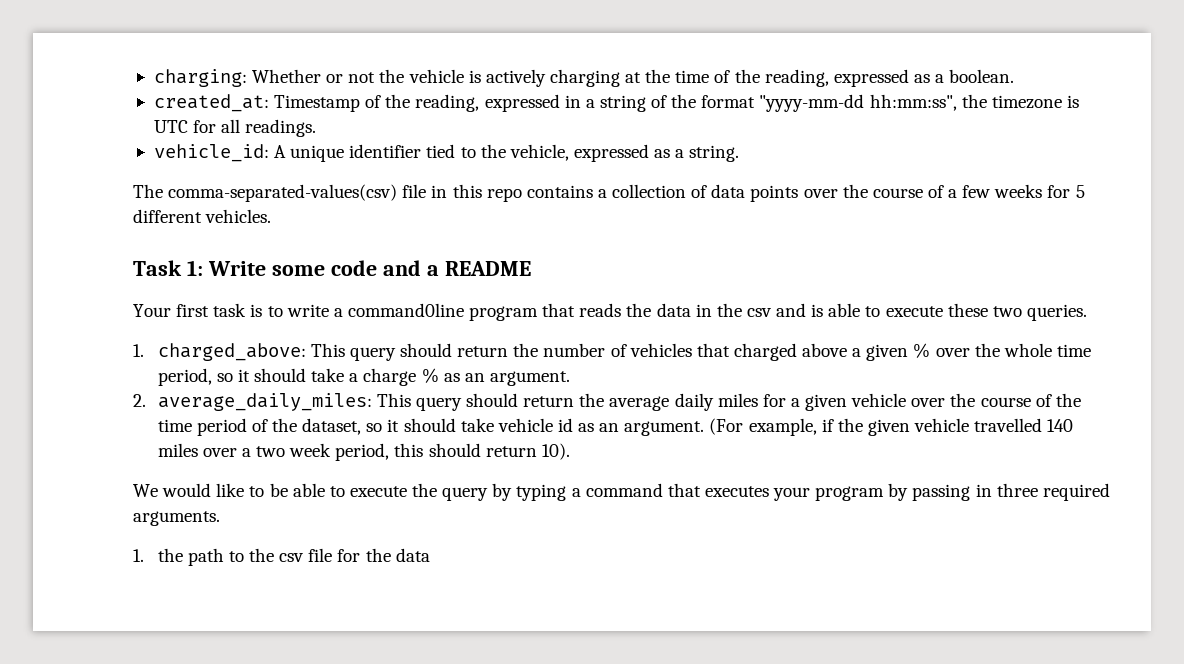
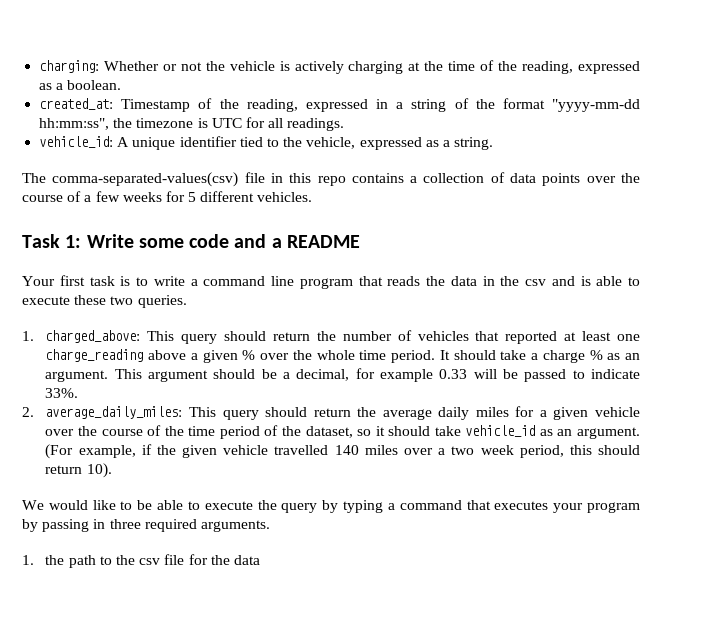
- Your first task is to write a command0line program that reads the data in the csv and is able to execute these two queries.
+ Your first task is to write a command line program that reads the data in the csv and is able to execute these two queries.
- 1. charged_above: This query should return the number of vehicles that charged above a given % over the whole time period, so it should take a charge % as an argument.
+ 1. charged_above: This query should return the number of vehicles that reported at least one charge_reading above a given % over the whole time period. It should take a charge % as an argument. This argument should be a decimal, for example 0.33 will be passed to indicate 33%.
- 2. average_daily_miles: This query should return the average daily miles for a given vehicle over the course of the time period of the dataset, so it should take vehicle id as an argument.
+ 2. average_daily_miles: This query should return the average daily miles for a given vehicle over the course of the time period of the dataset, so it should take vehicle_id as an argument.

